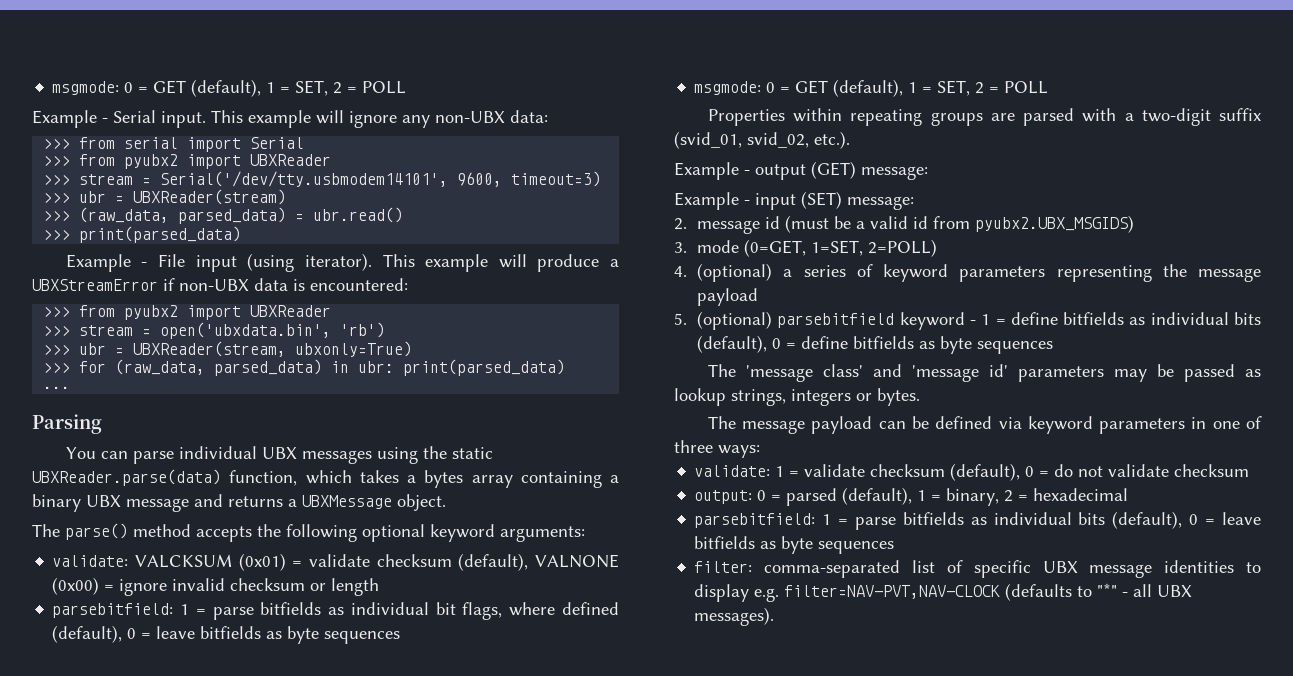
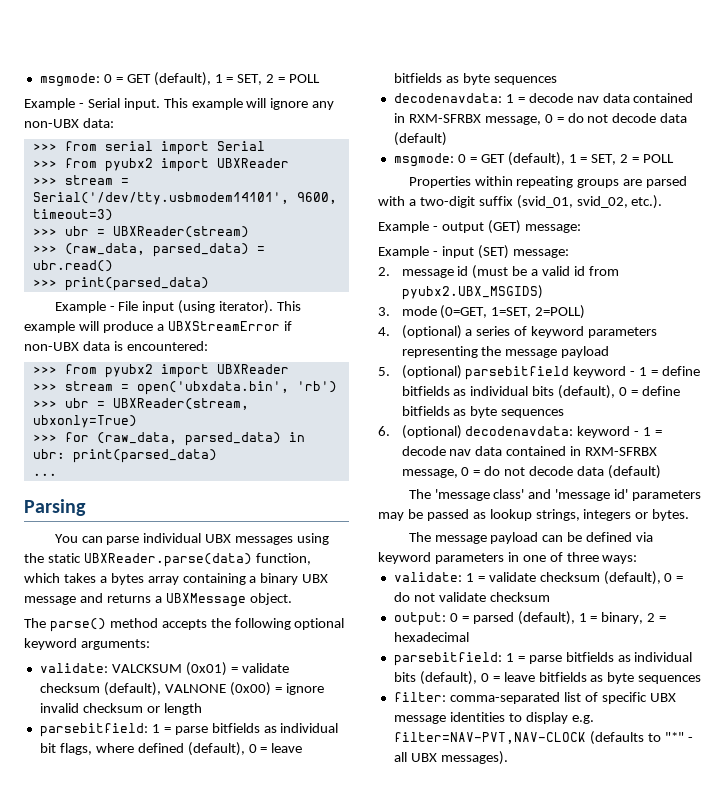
+ decodenavdata: 1 = decode nav data contained in RXM-SFRBX message, 0 = do not decode data (default)
+ 6. (optional) decodenavdata: keyword - 1 = decode nav data contained in RXM-SFRBX message, 0 = do not decode data (default)

